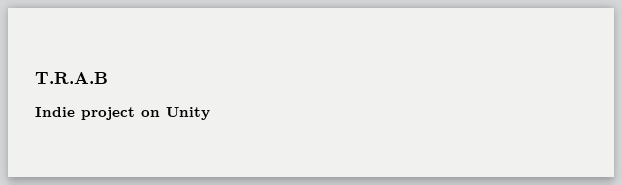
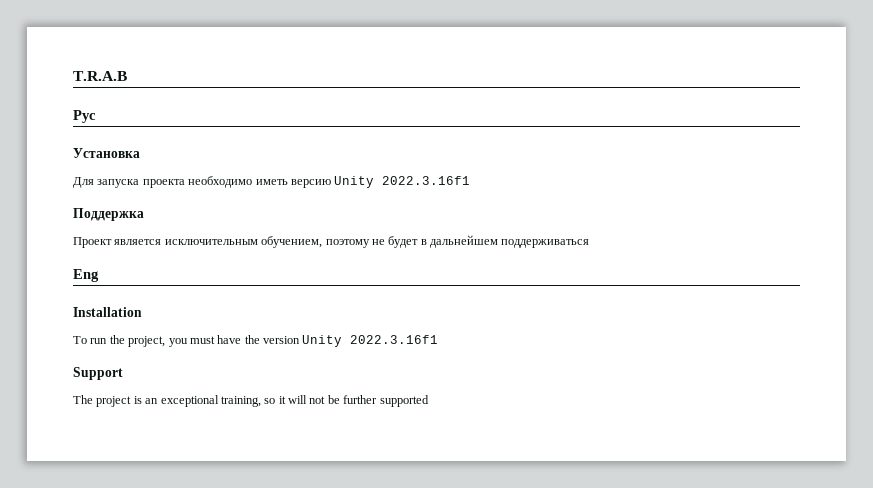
- Indie project on Unity
+ Рус
+ Установка
+ Для запуска проекта необходимо иметь версию Unity 2022.3.16f1
+ Поддержка
+ Проект является исключительным обучением, поэтому не будет в дальнейшем поддерживаться
+ Eng
+ Installation
+ To run the project, you must have the version Unity 2022.3.16f1
+ Support
+ The project is an exceptional training, so it will not be further supported

